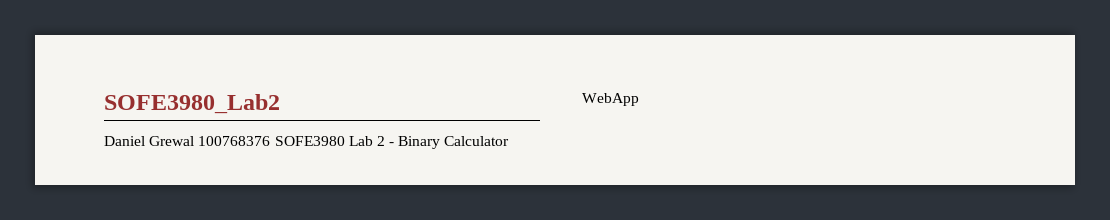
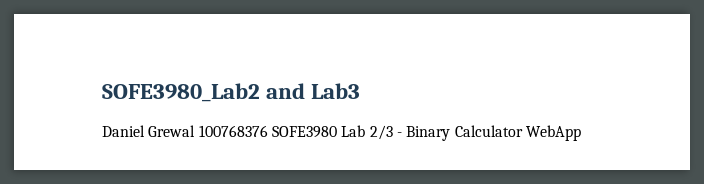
- SOFE3980_Lab2
+ SOFE3980_Lab2 and Lab3
- Daniel Grewal 100768376 SOFE3980 Lab 2 - Binary Calculator WebApp
+ Daniel Grewal 100768376 SOFE3980 Lab 2/3 - Binary Calculator WebApp

